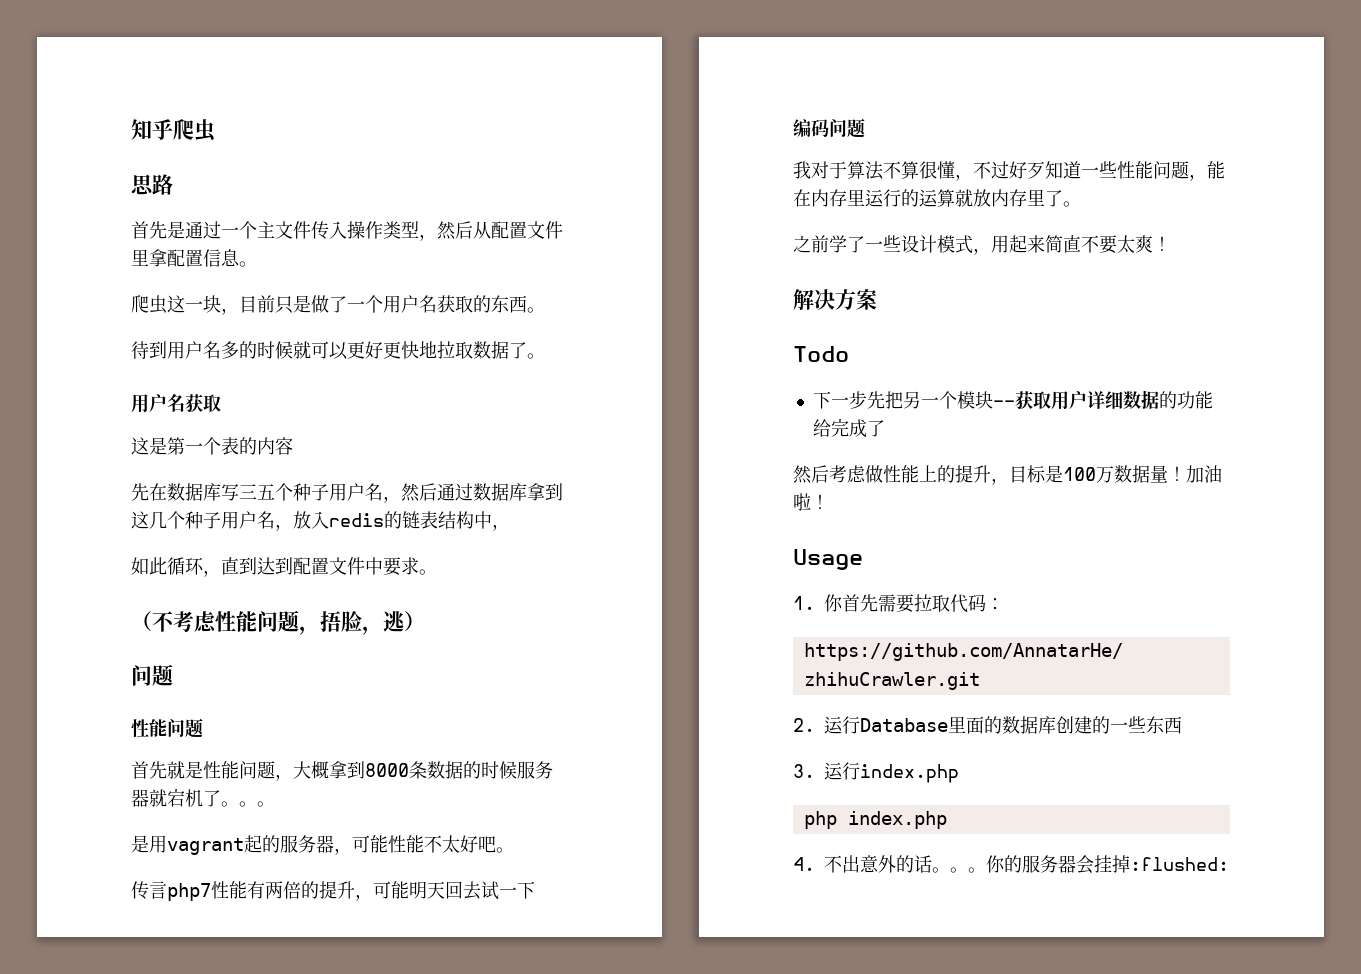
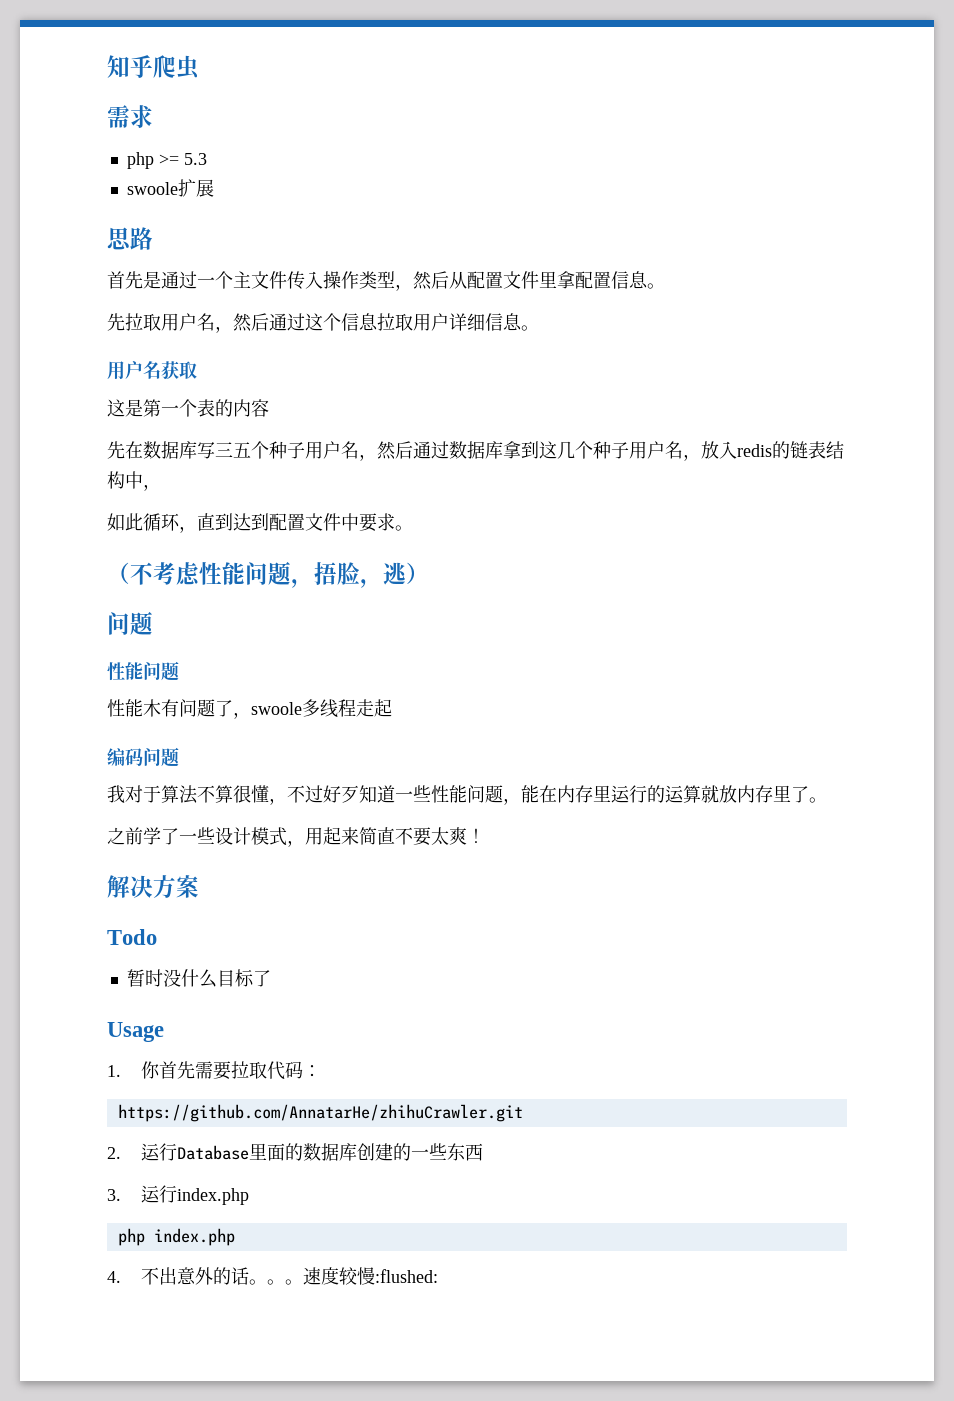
+ 需求
+ php >= 5.3
+ swoole扩展
- 爬虫这一块，目前只是做了一个用户名获取的东西。
- 待到用户名多的时候就可以更好更快地拉取数据了。
+ 先拉取用户名，然后通过这个信息拉取用户详细信息。
- 首先就是性能问题，大概拿到8000条数据的时候服务器就宕机了。。。
- 是用vagrant起的服务器，可能性能不太好吧。
- 传言php7性能有两倍的提升，可能明天回去试一下
+ 性能木有问题了，swoole多线程走起
- 下一步先把另一个模块--获取用户详细数据的功能给完成了
- 然后考虑做性能上的提升，目标是100万数据量！加油啦！
+ 暂时没什么目标了
- 你的服务器会挂掉:flushed:
+ 速度较慢:flushed:

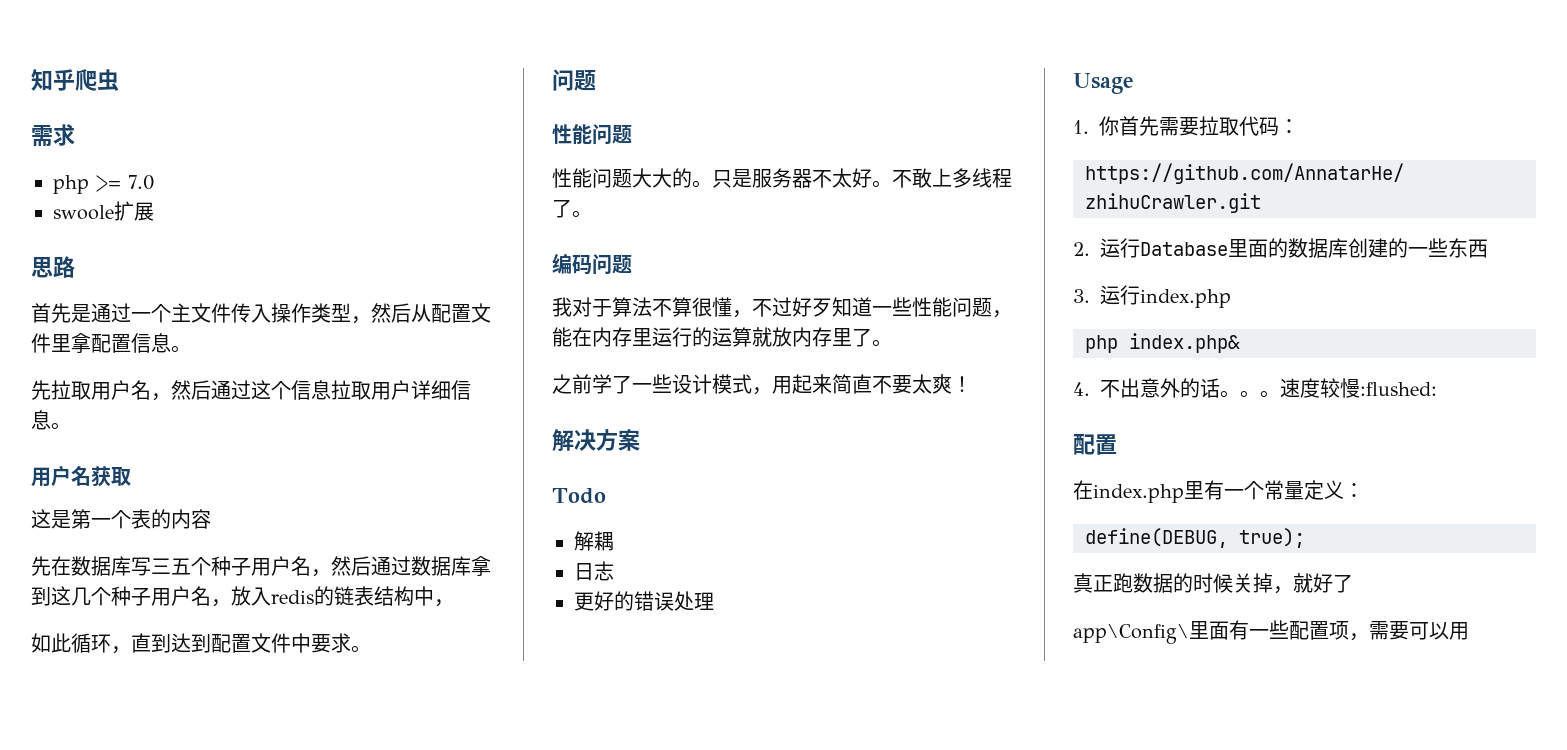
- php >= 5.3
+ php >= 7.0
  如此循环，直到达到配置文件中要求。
- （不考虑性能问题，捂脸，逃）
  问题
  性能问题
- 性能木有问题了，swoole多线程走起
+ 性能问题大大的。只是服务器不太好。不敢上多线程了。
- 暂时没什么目标了
+ 解耦
+ 日志
+ 更好的错误处理
- php index.php
+ php index.php&
  速度较慢:flushed:
+ 配置
+ 在index.php里有一个常量定义：
+ define(DEBUG, true);
+ 真正跑数据的时候关掉，就好了
+ app\Config\里面有一些配置项，需要可以用

